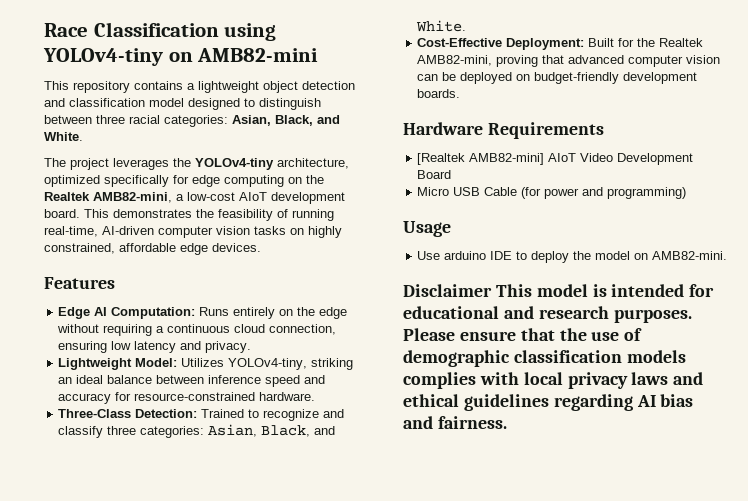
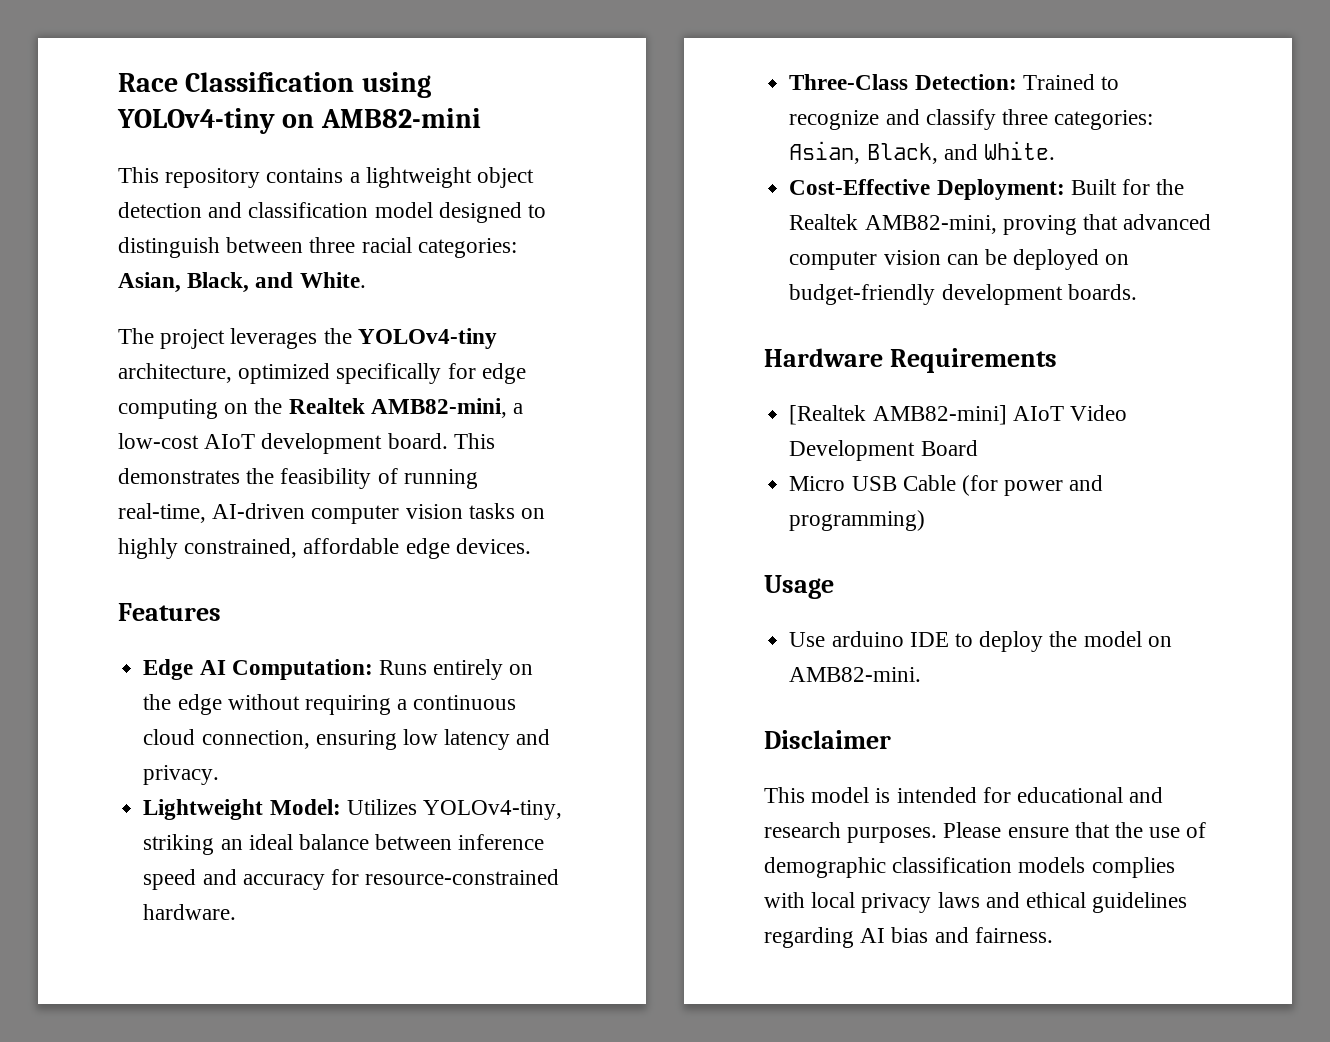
- Disclaimer This model is intended for educational and research purposes.
+ Disclaimer
+ This model is intended for educational and research purposes.

